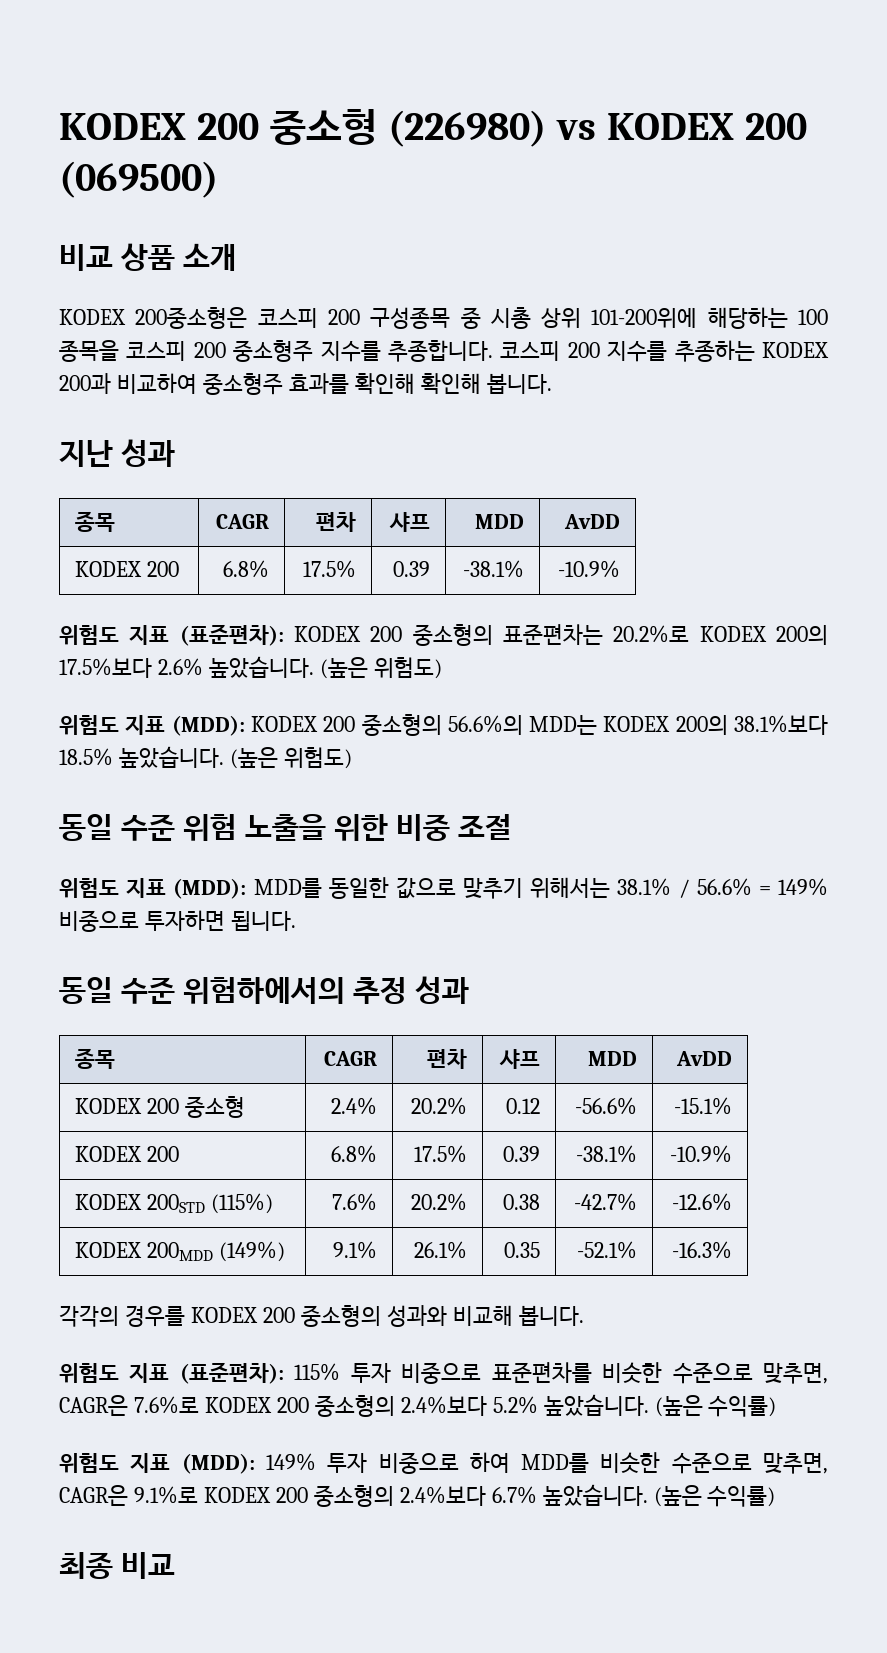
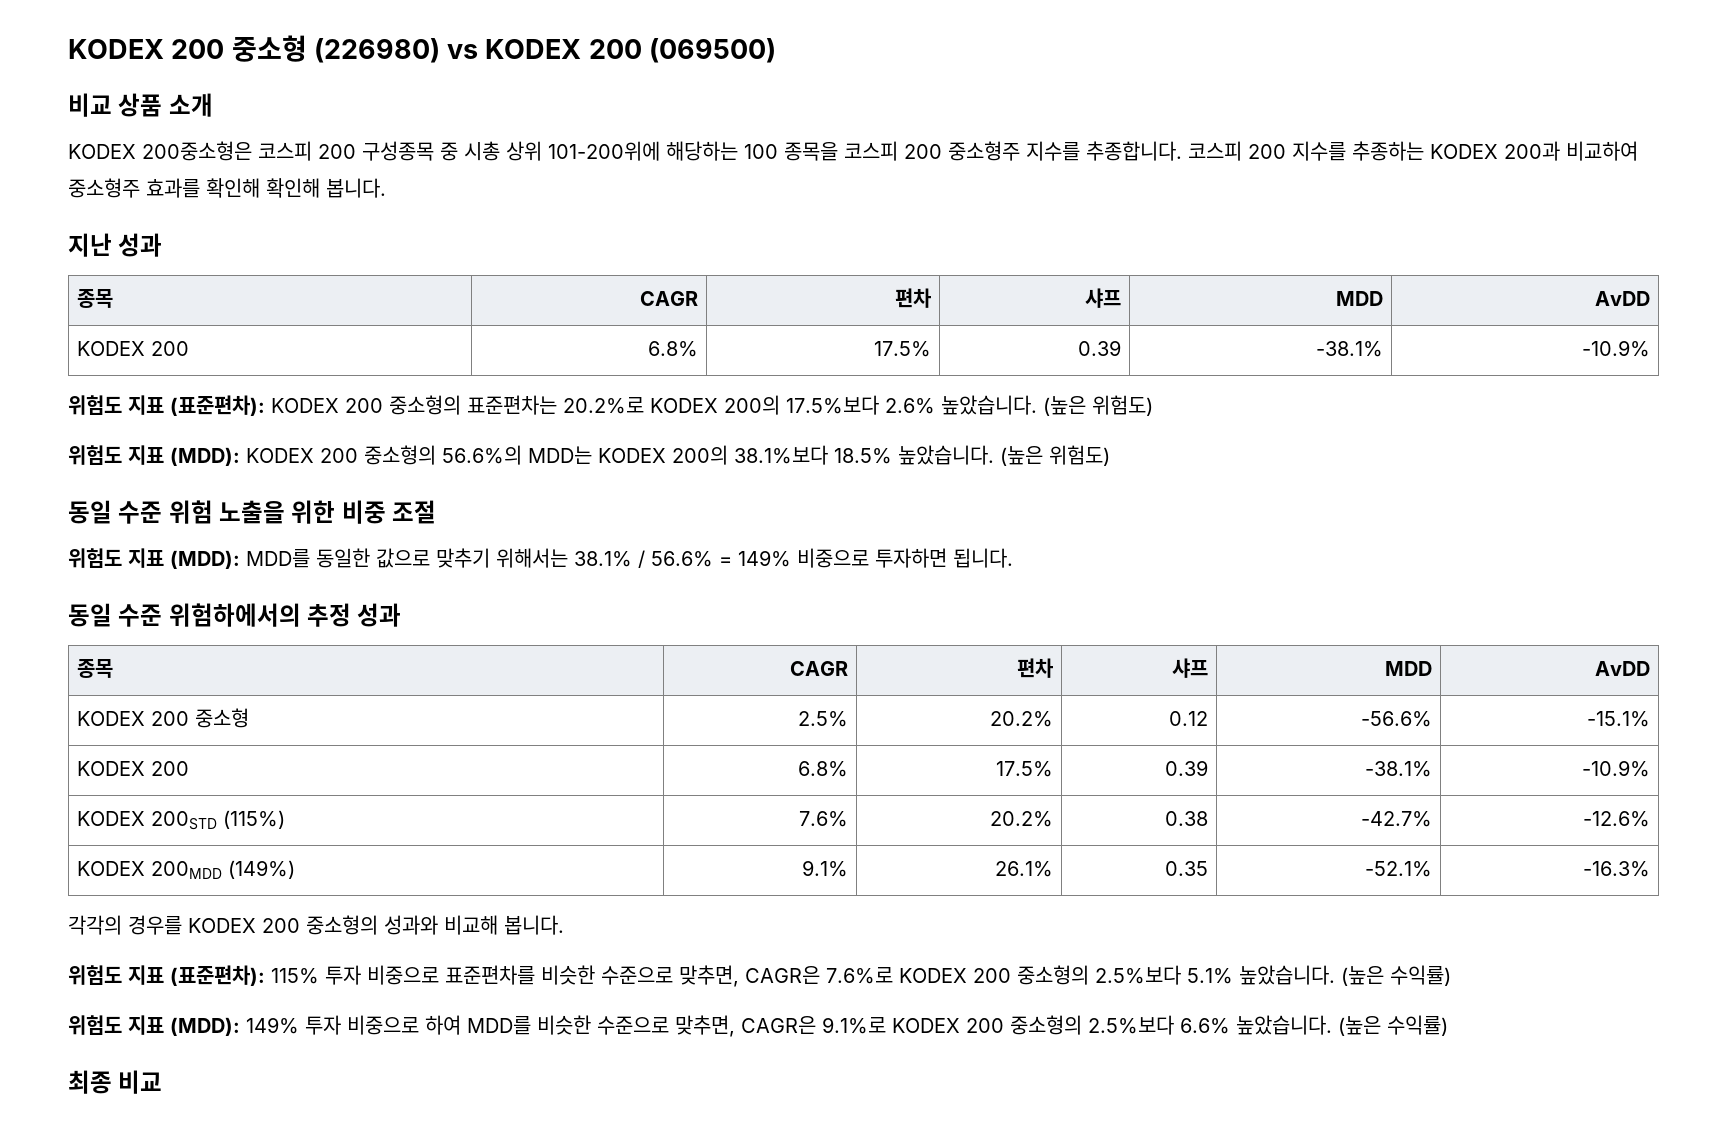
- KODEX 200 중소형 | 2.4% | 20.2% | 0.12 | -56.6% | -15.1%
+ KODEX 200 중소형 | 2.5% | 20.2% | 0.12 | -56.6% | -15.1%
- 위험도 지표 (표준편차): 115% 투자 비중으로 표준편차를 비슷한 수준으로 맞추면, CAGR은 7.6%로 KODEX 200 중소형의 2.4%보다 5.2% 높았습니다.
+ 위험도 지표 (표준편차): 115% 투자 비중으로 표준편차를 비슷한 수준으로 맞추면, CAGR은 7.6%로 KODEX 200 중소형의 2.5%보다 5.1% 높았습니다.
- 위험도 지표 (MDD): 149% 투자 비중으로 하여 MDD를 비슷한 수준으로 맞추면, CAGR은 9.1%로 KODEX 200 중소형의 2.4%보다 6.7% 높았습니다.
+ 위험도 지표 (MDD): 149% 투자 비중으로 하여 MDD를 비슷한 수준으로 맞추면, CAGR은 9.1%로 KODEX 200 중소형의 2.5%보다 6.6% 높았습니다.

